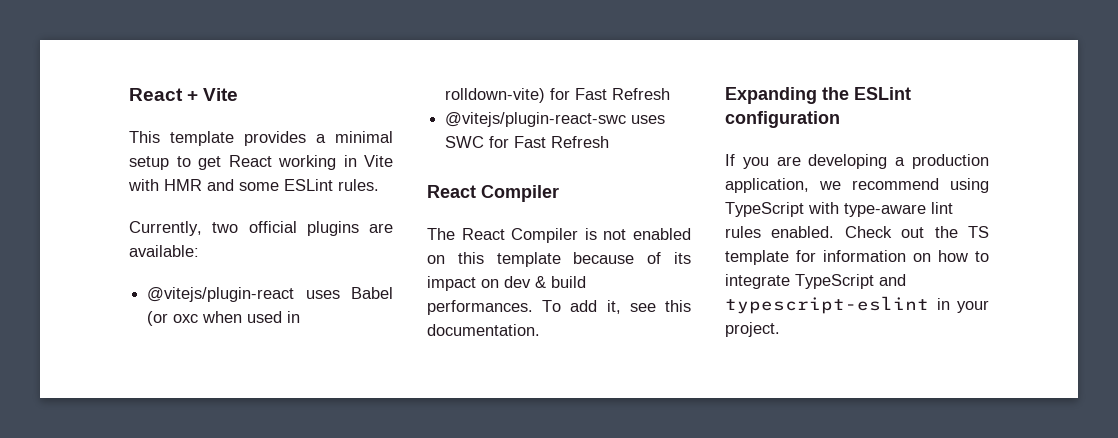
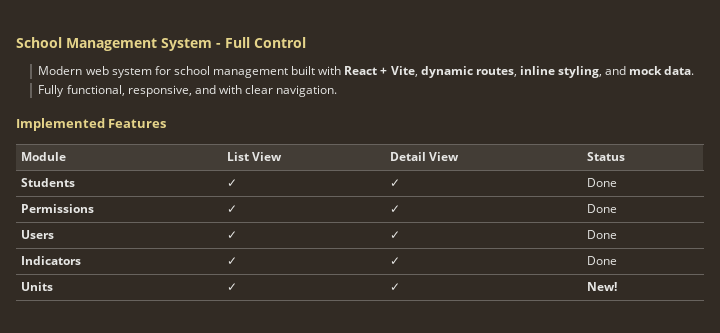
- React + Vite
- This template provides a minimal setup to get React working in Vite with HMR and some ESLint rules.
- Currently, two official plugins are available:
- @vitejs/plugin-react uses Babel (or oxc when used in rolldown-vite) for Fast Refresh
- @vitejs/plugin-react-swc uses SWC for Fast Refresh
- React Compiler
- The React Compiler is not enabled on this template because of its impact on dev & build performances. To add it, see this documentation.
- Expanding the ESLint configuration
- If you are developing a production application, we recommend using TypeScript with type-aware lint rules enabled. Check out the TS template for information on how to integrate TypeScript and typescript-eslint in your project.
+ School Management System - Full Control
+ Modern web system for school management built with React + Vite, dynamic routes, inline styling, and mock data.
+ Fully functional, responsive, and with clear navigation.
+ Implemented Features
+ Module | List View | Detail View | Status
+ Students | ✓ | ✓ | Done
+ Permissions | ✓ | ✓ | Done
+ Users | ✓ | ✓ | Done
+ Indicators | ✓ | ✓ | Done
+ Units | ✓ | ✓ | New!

